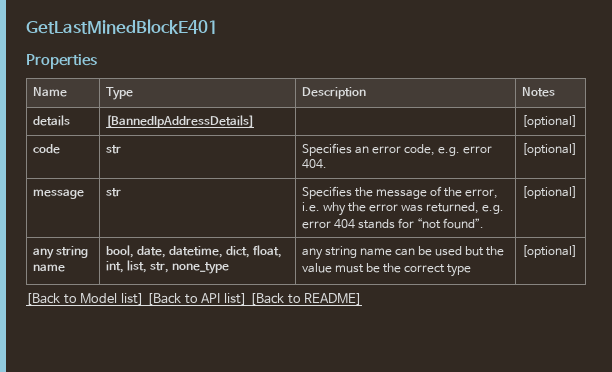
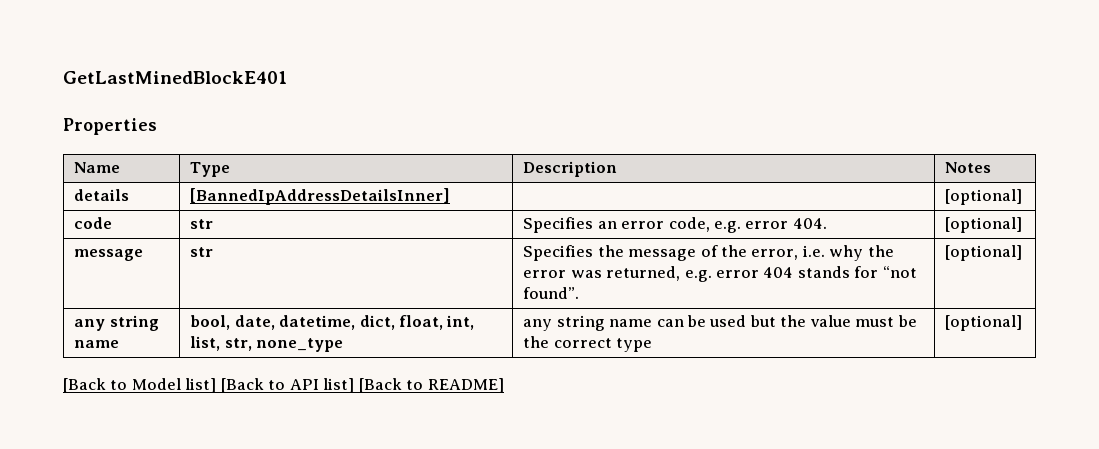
- details | [BannedIpAddressDetails] | | [optional]
+ details | [BannedIpAddressDetailsInner] | | [optional]

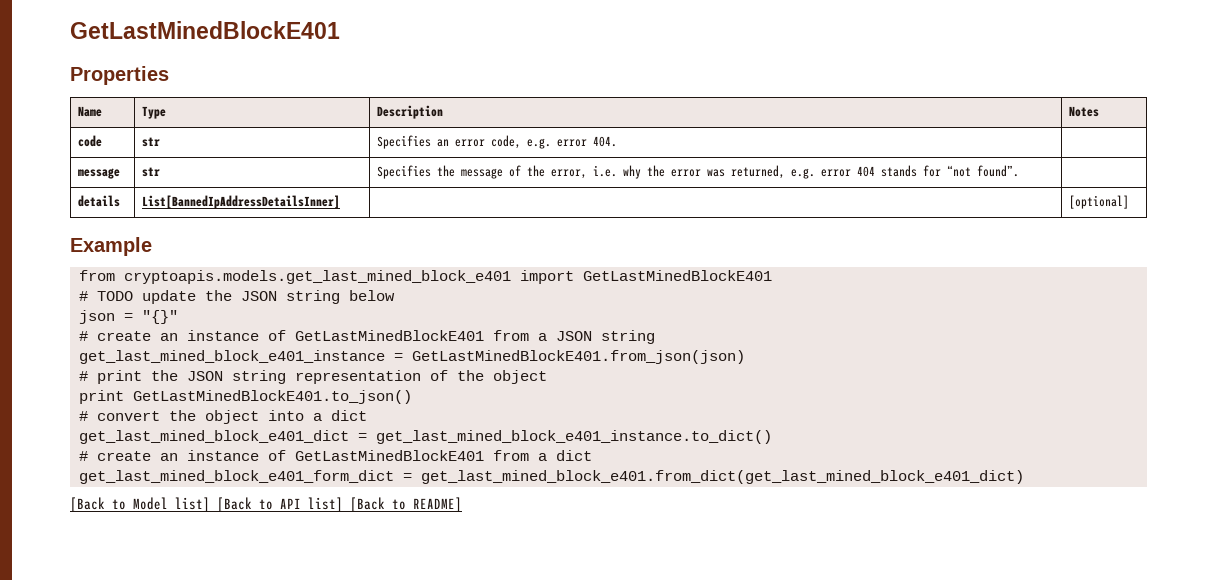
- details | [BannedIpAddressDetailsInner] | | [optional]
- code | str | Specifies an error code, e.g. error 404. | [optional]
+ code | str | Specifies an error code, e.g. error 404. |
- message | str | Specifies the message of the error, i.e. why the error was returned, e.g. error 404 stands for “not found”. | [optional]
- any string name | bool, date, datetime, dict, float, int, list, str, none_type | any string name can be used but the value must be the correct type | [optional]
+ message | str | Specifies the message of the error, i.e. why the error was returned, e.g. error 404 stands for “not found”. |
+ details | List[BannedIpAddressDetailsInner] | | [optional]
+ Example
+ from cryptoapis.models.get_last_mined_block_e401 import GetLastMinedBlockE401
+ # TODO update the JSON string below
+ json = "{}"
+ # create an instance of GetLastMinedBlockE401 from a JSON string
+ get_last_mined_block_e401_instance = GetLastMinedBlockE401.from_json(json)
+ # print the JSON string representation of the object
+ print GetLastMinedBlockE401.to_json()
+ # convert the object into a dict
+ get_last_mined_block_e401_dict = get_last_mined_block_e401_instance.to_dict()
+ # create an instance of GetLastMinedBlockE401 from a dict
+ get_last_mined_block_e401_form_dict = get_last_mined_block_e401.from_dict(get_last_mined_block_e401_dict)

